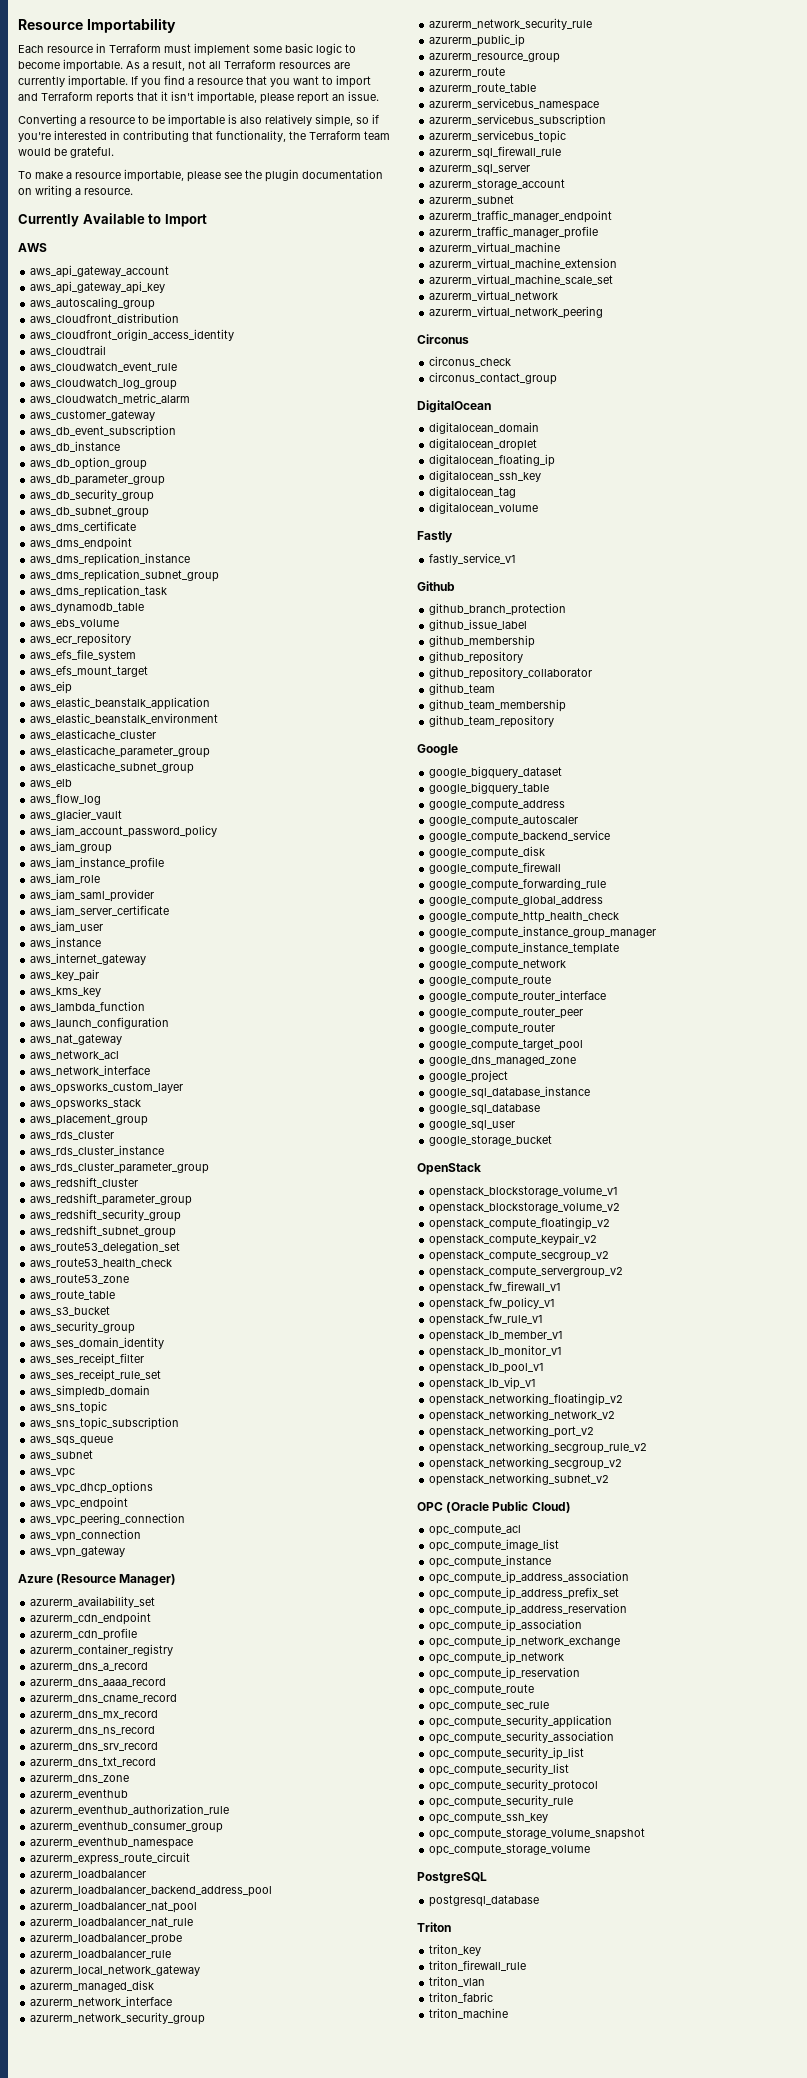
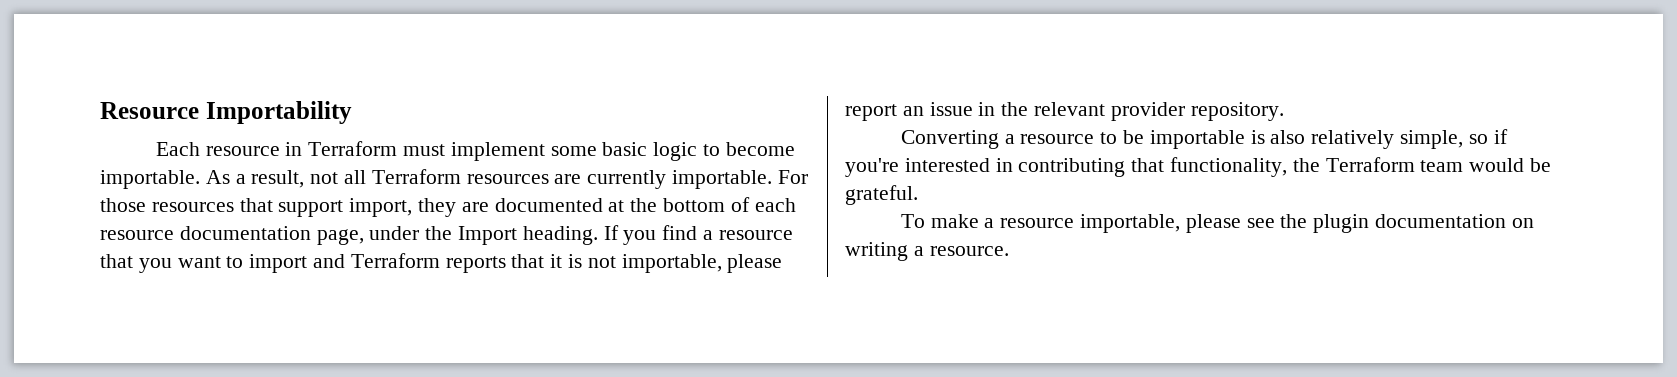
+ For those resources that support import, they are documented at the bottom of each resource documentation page, under the Import heading.
- If you find a resource that you want to import and Terraform reports that it isn't importable, please report an issue.
+ If you find a resource that you want to import and Terraform reports that it is not importable, please report an issue in the relevant provider repository.
- Currently Available to Import
- AWS
- aws_api_gateway_account
- aws_api_gateway_api_key
- aws_autoscaling_group
- aws_cloudfront_distribution
- aws_cloudfront_origin_access_identity
- aws_cloudtrail
- aws_cloudwatch_event_rule
- aws_cloudwatch_log_group
- aws_cloudwatch_metric_alarm
- aws_customer_gateway
- aws_db_event_subscription
- aws_db_instance
- aws_db_option_group
- aws_db_parameter_group
- aws_db_security_group
- aws_db_subnet_group
- aws_dms_certificate
- aws_dms_endpoint
- aws_dms_replication_instance
- aws_dms_replication_subnet_group
- aws_dms_replication_task
- aws_dynamodb_table
- aws_ebs_volume
- aws_ecr_repository
- aws_efs_file_system
- aws_efs_mount_target
- aws_eip
- aws_elastic_beanstalk_application
- aws_elastic_beanstalk_environment
- aws_elasticache_cluster
- aws_elasticache_parameter_group
- aws_elasticache_subnet_group
- aws_elb
- aws_flow_log
- aws_glacier_vault
- aws_iam_account_password_policy
- aws_iam_group
- aws_iam_instance_profile
- aws_iam_role
- aws_iam_saml_provider
- aws_iam_server_certificate
- aws_iam_user
- aws_instance
- aws_internet_gateway
- aws_key_pair
- aws_kms_key
- aws_lambda_function
- aws_launch_configuration
- aws_nat_gateway
- aws_network_acl
- aws_network_interface
- aws_opsworks_custom_layer
- aws_opsworks_stack
- aws_placement_group
- aws_rds_cluster
- aws_rds_cluster_instance
- aws_rds_cluster_parameter_group
- aws_redshift_cluster
- aws_redshift_parameter_group
- aws_redshift_security_group
- aws_redshift_subnet_group
- aws_route53_delegation_set
- aws_route53_health_check
- aws_route53_zone
- aws_route_table
- aws_s3_bucket
- aws_security_group
- aws_ses_domain_identity
- aws_ses_receipt_filter
- aws_ses_receipt_rule_set
- aws_simpledb_domain
- aws_sns_topic
- aws_sns_topic_subscription
- aws_sqs_queue
- aws_subnet
- aws_vpc
- aws_vpc_dhcp_options
- aws_vpc_endpoint
- aws_vpc_peering_connection
- aws_vpn_connection
- aws_vpn_gateway
- Azure (Resource Manager)
- azurerm_availability_set
- azurerm_cdn_endpoint
- azurerm_cdn_profile
- azurerm_container_registry
- azurerm_dns_a_record
- azurerm_dns_aaaa_record
- azurerm_dns_cname_record
- azurerm_dns_mx_record
- azurerm_dns_ns_record
- azurerm_dns_srv_record
- azurerm_dns_txt_record
- azurerm_dns_zone
- azurerm_eventhub
- azurerm_eventhub_authorization_rule
- azurerm_eventhub_consumer_group
- azurerm_eventhub_namespace
- azurerm_express_route_circuit
- azurerm_loadbalancer
- azurerm_loadbalancer_backend_address_pool
- azurerm_loadbalancer_nat_pool
- azurerm_loadbalancer_nat_rule
- azurerm_loadbalancer_probe
- azurerm_loadbalancer_rule
- azurerm_local_network_gateway
- azurerm_managed_disk
- azurerm_network_interface
- azurerm_network_security_group
- azurerm_network_security_rule
- azurerm_public_ip
- azurerm_resource_group
- azurerm_route
- azurerm_route_table
- azurerm_servicebus_namespace
- azurerm_servicebus_subscription
- azurerm_servicebus_topic
- azurerm_sql_firewall_rule
- azurerm_sql_server
- azurerm_storage_account
- azurerm_subnet
- azurerm_traffic_manager_endpoint
- azurerm_traffic_manager_profile
- azurerm_virtual_machine
- azurerm_virtual_machine_extension
- azurerm_virtual_machine_scale_set
- azurerm_virtual_network
- azurerm_virtual_network_peering
- Circonus
- circonus_check
- circonus_contact_group
- DigitalOcean
- digitalocean_domain
- digitalocean_droplet
- digitalocean_floating_ip
- digitalocean_ssh_key
- digitalocean_tag
- digitalocean_volume
- Fastly
- fastly_service_v1
- Github
- github_branch_protection
- github_issue_label
- github_membership
- github_repository
- github_repository_collaborator
- github_team
- github_team_membership
- github_team_repository
- Google
- google_bigquery_dataset
- google_bigquery_table
- google_compute_address
- google_compute_autoscaler
- google_compute_backend_service
- google_compute_disk
- google_compute_firewall
- google_compute_forwarding_rule
- google_compute_global_address
- google_compute_http_health_check
- google_compute_instance_group_manager
- google_compute_instance_template
- google_compute_network
- google_compute_route
- google_compute_router_interface
- google_compute_router_peer
- google_compute_router
- google_compute_target_pool
- google_dns_managed_zone
- google_project
- google_sql_database_instance
- google_sql_database
- google_sql_user
- google_storage_bucket
- OpenStack
- openstack_blockstorage_volume_v1
- openstack_blockstorage_volume_v2
- openstack_compute_floatingip_v2
- openstack_compute_keypair_v2
- openstack_compute_secgroup_v2
- openstack_compute_servergroup_v2
- openstack_fw_firewall_v1
- openstack_fw_policy_v1
- openstack_fw_rule_v1
- openstack_lb_member_v1
- openstack_lb_monitor_v1
- openstack_lb_pool_v1
- openstack_lb_vip_v1
- openstack_networking_floatingip_v2
- openstack_networking_network_v2
- openstack_networking_port_v2
- openstack_networking_secgroup_rule_v2
- openstack_networking_secgroup_v2
- openstack_networking_subnet_v2
- OPC (Oracle Public Cloud)
- opc_compute_acl
- opc_compute_image_list
- opc_compute_instance
- opc_compute_ip_address_association
- opc_compute_ip_address_prefix_set
- opc_compute_ip_address_reservation
- opc_compute_ip_association
- opc_compute_ip_network_exchange
- opc_compute_ip_network
- opc_compute_ip_reservation
- opc_compute_route
- opc_compute_sec_rule
- opc_compute_security_application
- opc_compute_security_association
- opc_compute_security_ip_list
- opc_compute_security_list
- opc_compute_security_protocol
- opc_compute_security_rule
- opc_compute_ssh_key
- opc_compute_storage_volume_snapshot
- opc_compute_storage_volume
- PostgreSQL
- postgresql_database
- Triton
- triton_key
- triton_firewall_rule
- triton_vlan
- triton_fabric
- triton_machine

